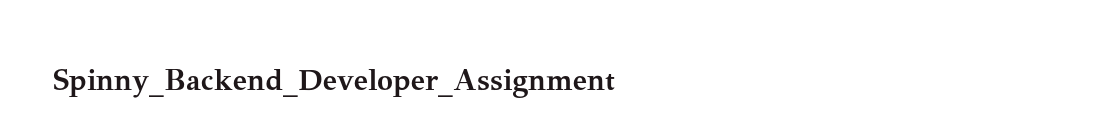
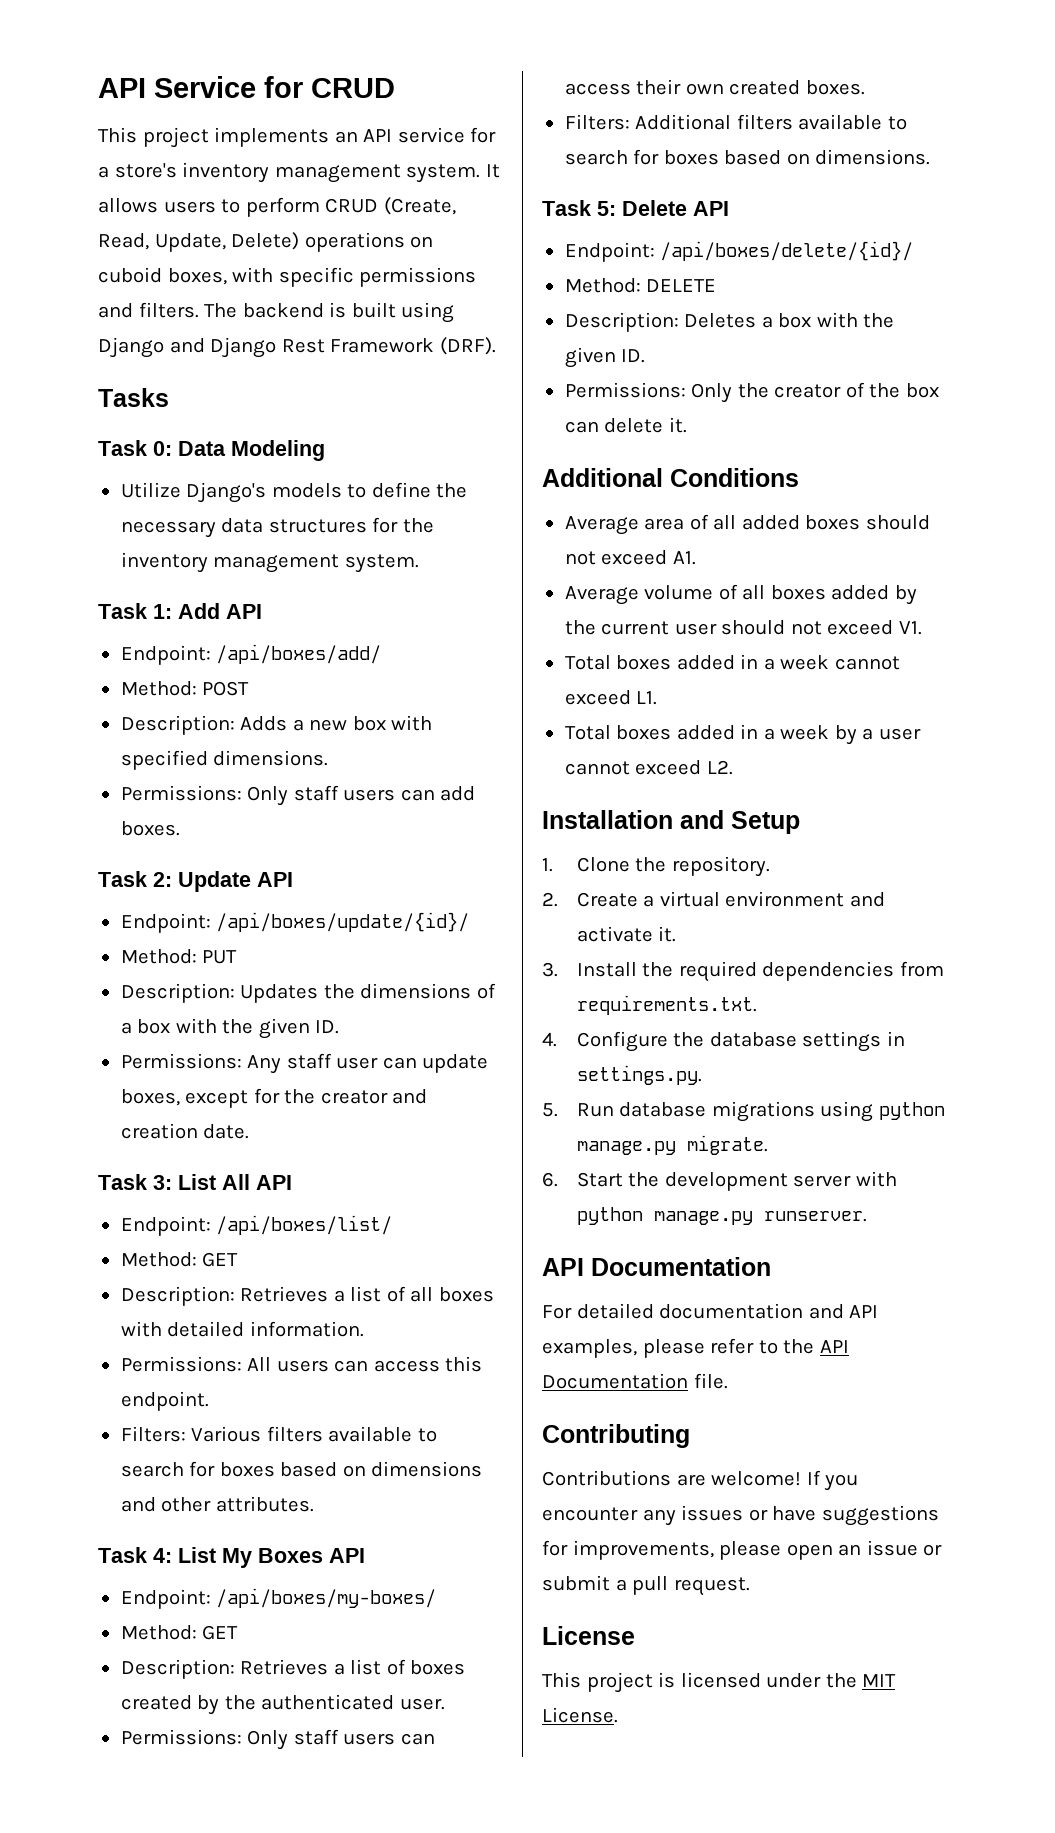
- Spinny_Backend_Developer_Assignment
+ API Service for CRUD
+ This project implements an API service for a store's inventory management system. It allows users to perform CRUD (Create, Read, Update, Delete) operations on cuboid boxes, with specific permissions and filters. The backend is built using Django and Django Rest Framework (DRF).
+ Tasks
+ Task 0: Data Modeling
+ Utilize Django's models to define the necessary data structures for the inventory management system.
+ Task 1: Add API
+ Endpoint: /api/boxes/add/
+ Method: POST
+ Description: Adds a new box with specified dimensions.
+ Permissions: Only staff users can add boxes.
+ Task 2: Update API
+ Endpoint: /api/boxes/update/{id}/
+ Method: PUT
+ Description: Updates the dimensions of a box with the given ID.
+ Permissions: Any staff user can update boxes, except for the creator and creation date.
+ Task 3: List All API
+ Endpoint: /api/boxes/list/
+ Method: GET
+ Description: Retrieves a list of all boxes with detailed information.
+ Permissions: All users can access this endpoint.
+ Filters: Various filters available to search for boxes based on dimensions and other attributes.
+ Task 4: List My Boxes API
+ Endpoint: /api/boxes/my-boxes/
+ Method: GET
+ Description: Retrieves a list of boxes created by the authenticated user.
+ Permissions: Only staff users can access their own created boxes.
+ Filters: Additional filters available to search for boxes based on dimensions.
+ Task 5: Delete API
+ Endpoint: /api/boxes/delete/{id}/
+ Method: DELETE
+ Description: Deletes a box with the given ID.
+ Permissions: Only the creator of the box can delete it.
+ Additional Conditions
+ Average area of all added boxes should not exceed A1.
+ Average volume of all boxes added by the current user should not exceed V1.
+ Total boxes added in a week cannot exceed L1.
+ Total boxes added in a week by a user cannot exceed L2.
+ Installation and Setup
+ 1. Clone the repository.
+ 2. Create a virtual environment and activate it.
+ 3. Install the required dependencies from requirements.txt.
+ 4. Configure the database settings in settings.py.
+ 5. Run database migrations using python manage.py migrate.
+ 6. Start the development server with python manage.py runserver.
+ API Documentation
+ For detailed documentation and API examples, please refer to the API Documentation file.
+ Contributing
+ Contributions are welcome! If you encounter any issues or have suggestions for improvements, please open an issue or submit a pull request.
+ License
+ This project is licensed under the MIT License.

